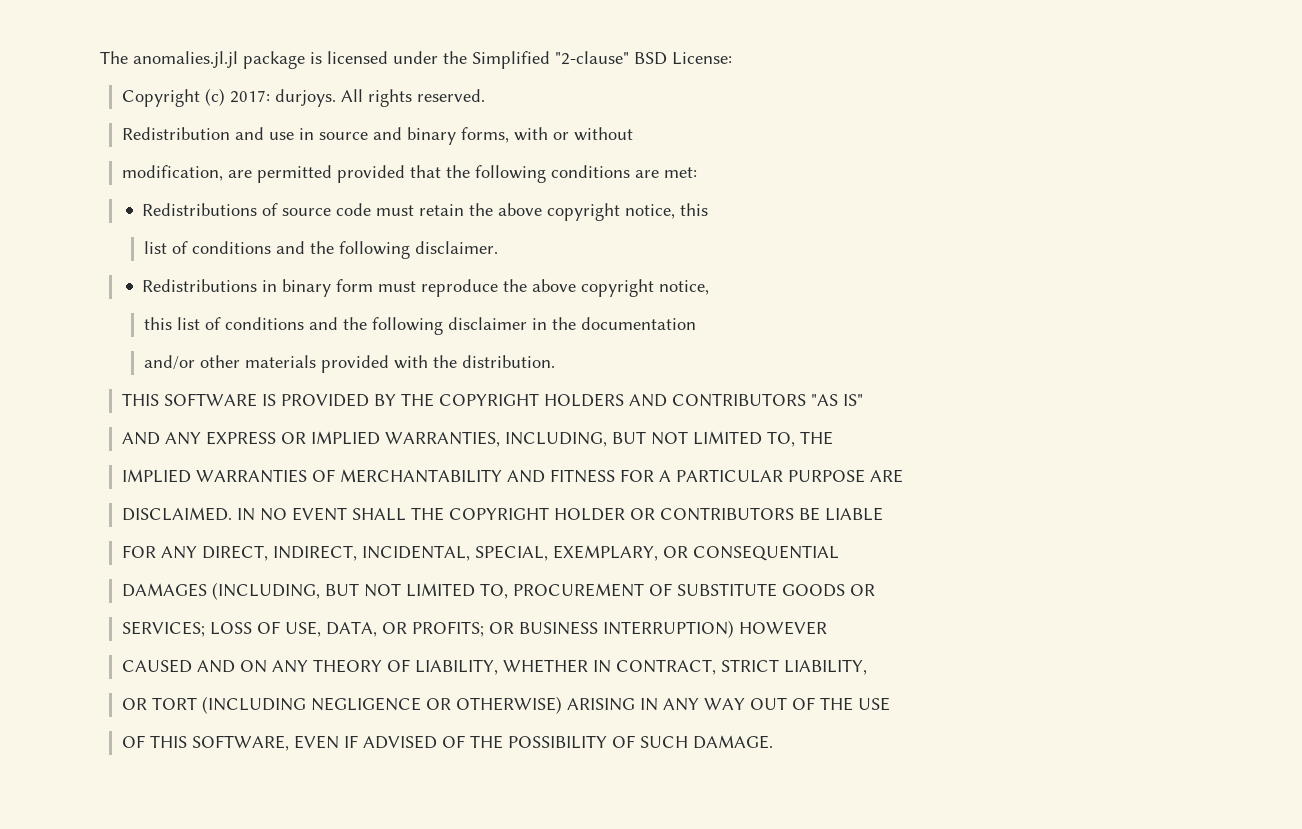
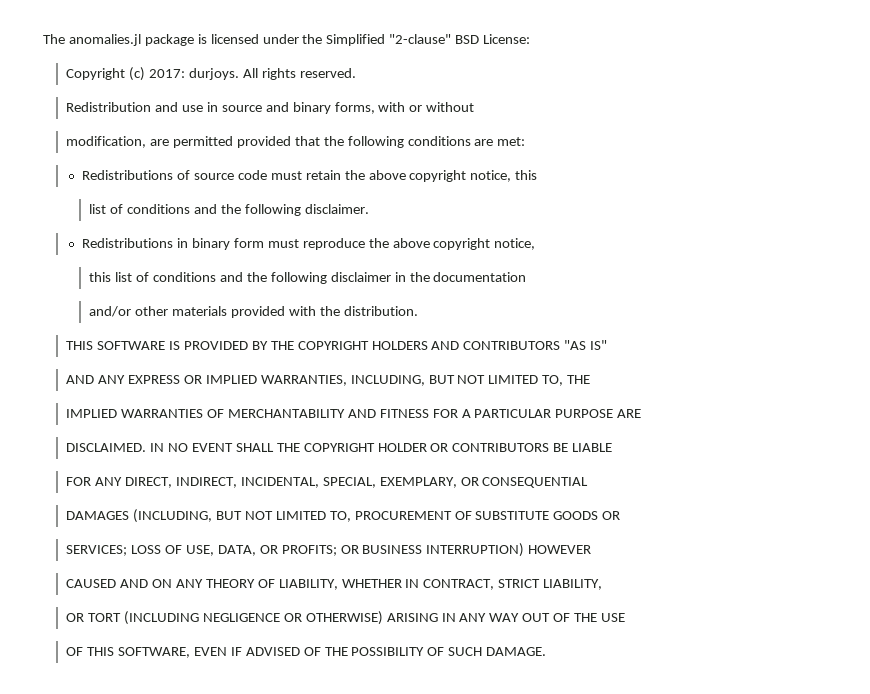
- The anomalies.jl.jl package is licensed under the Simplified "2-clause" BSD License:
+ The anomalies.jl package is licensed under the Simplified "2-clause" BSD License:

